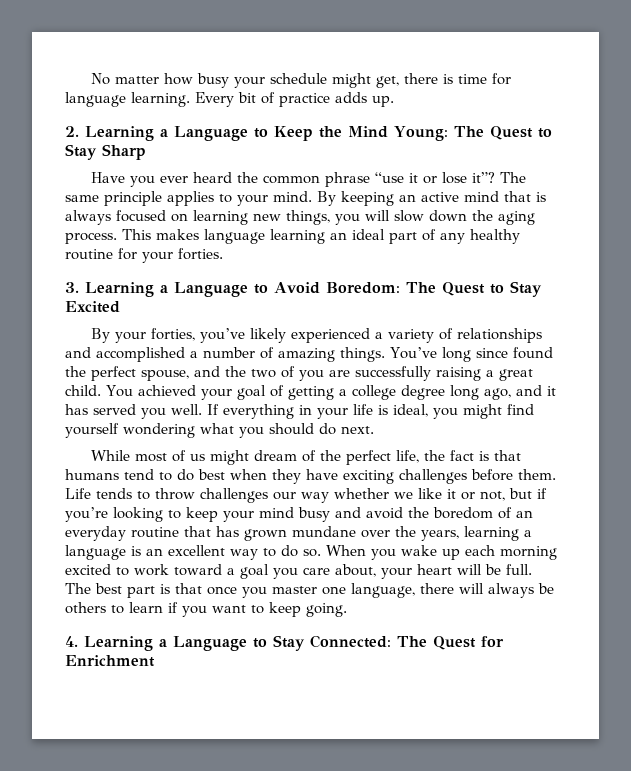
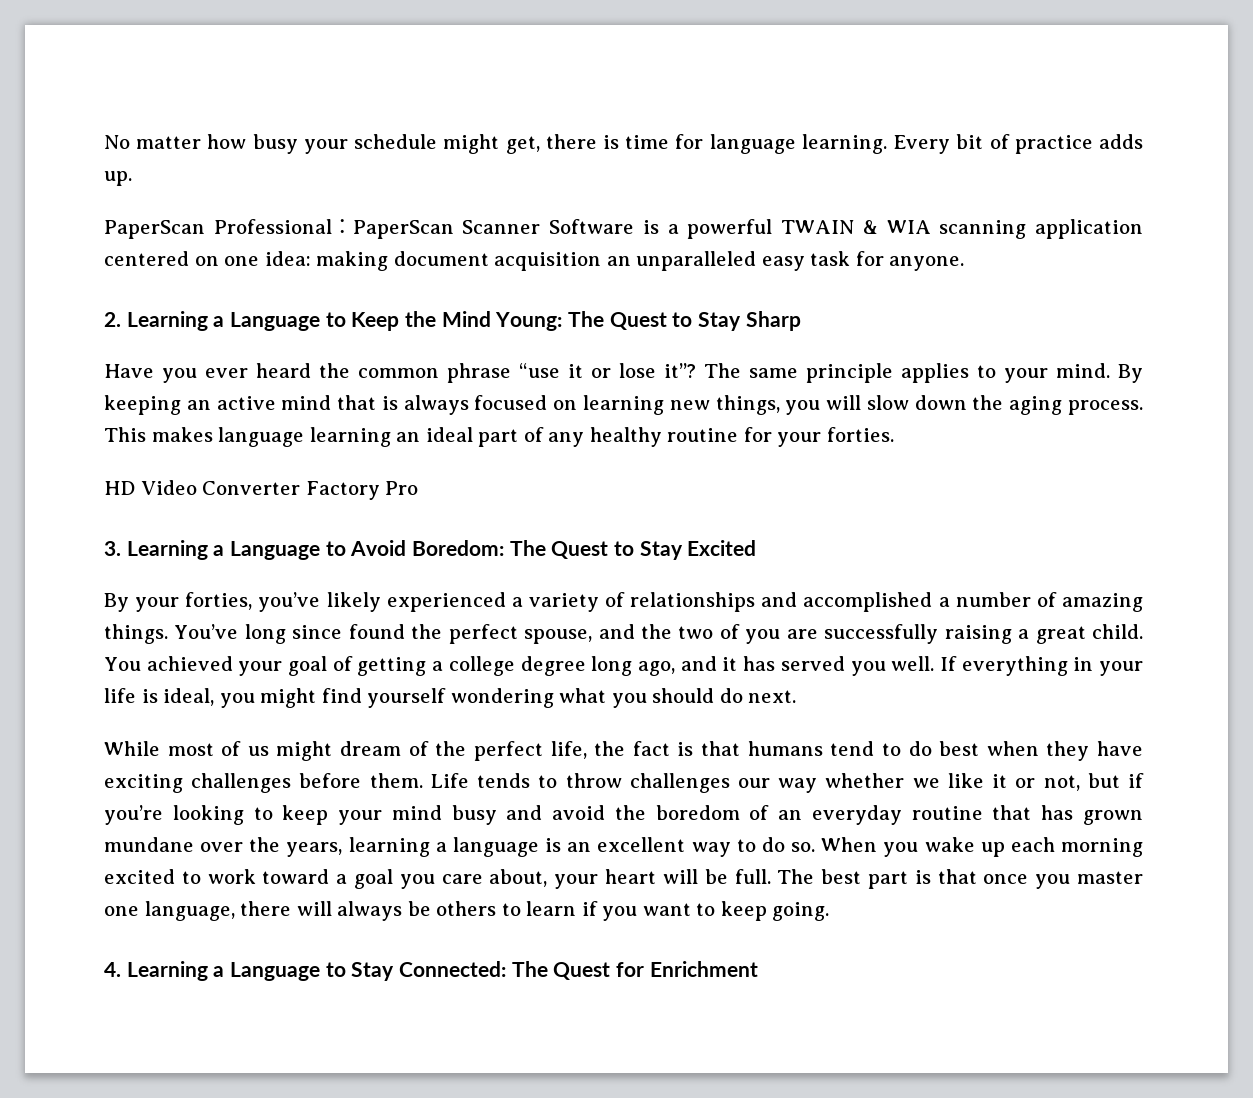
+ PaperScan Professional：PaperScan Scanner Software is a powerful TWAIN & WIA scanning application centered on one idea: making document acquisition an unparalleled easy task for anyone.
+ HD Video Converter Factory Pro

